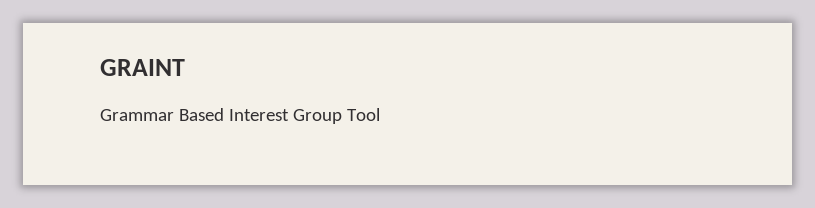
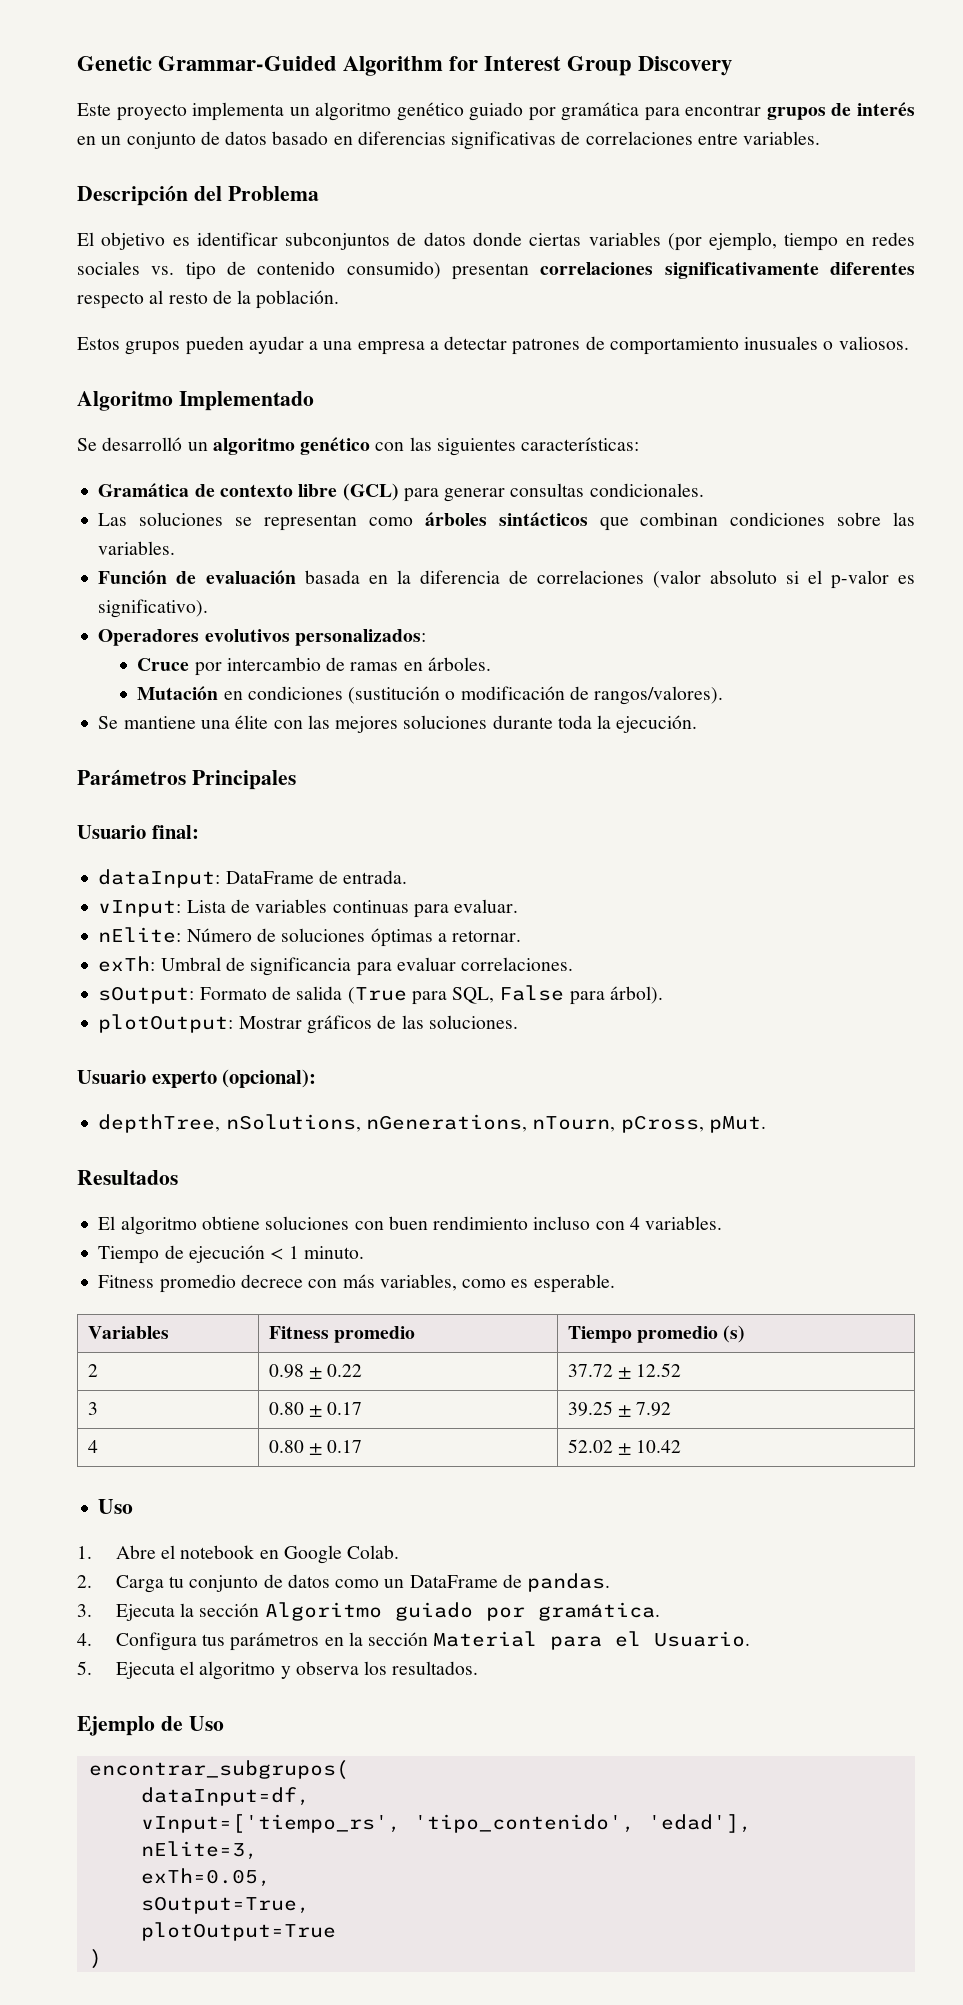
- GRAINT
- Grammar Based Interest Group Tool
+ Genetic Grammar-Guided Algorithm for Interest Group Discovery
+ Este proyecto implementa un algoritmo genético guiado por gramática para encontrar grupos de interés en un conjunto de datos basado en diferencias significativas de correlaciones entre variables.
+ Descripción del Problema
+ El objetivo es identificar subconjuntos de datos donde ciertas variables (por ejemplo, tiempo en redes sociales vs. tipo de contenido consumido) presentan correlaciones significativamente diferentes respecto al resto de la población.
+ Estos grupos pueden ayudar a una empresa a detectar patrones de comportamiento inusuales o valiosos.
+ Algoritmo Implementado
+ Se desarrolló un algoritmo genético con las siguientes características:
+ Gramática de contexto libre (GCL) para generar consultas condicionales.
+ Las soluciones se representan como árboles sintácticos que combinan condiciones sobre las variables.
+ Función de evaluación basada en la diferencia de correlaciones (valor absoluto si el p-valor es significativo).
+ Operadores evolutivos personalizados:
+ Cruce por intercambio de ramas en árboles.
+ Mutación en condiciones (sustitución o modificación de rangos/valores).
+ Se mantiene una élite con las mejores soluciones durante toda la ejecución.
+ Parámetros Principales
+ Usuario final:
+ dataInput: DataFrame de entrada.
+ vInput: Lista de variables continuas para evaluar.
+ nElite: Número de soluciones óptimas a retornar.
+ exTh: Umbral de significancia para evaluar correlaciones.
+ sOutput: Formato de salida (True para SQL, False para árbol).
+ plotOutput: Mostrar gráficos de las soluciones.
+ Usuario experto (opcional):
+ depthTree, nSolutions, nGenerations, nTourn, pCross, pMut.
+ Resultados
+ El algoritmo obtiene soluciones con buen rendimiento incluso con 4 variables.
+ Tiempo de ejecución < 1 minuto.
+ Fitness promedio decrece con más variables, como es esperable.
+ Variables | Fitness promedio | Tiempo promedio (s)
+ 2 | 0.98 ± 0.22 | 37.72 ± 12.52
+ 3 | 0.80 ± 0.17 | 39.25 ± 7.92
+ 4 | 0.80 ± 0.17 | 52.02 ± 10.42
+ Uso
+ 1. Abre el notebook en Google Colab.
+ 2. Carga tu conjunto de datos como un DataFrame de pandas.
+ 3. Ejecuta la sección Algoritmo guiado por gramática.
+ 4. Configura tus parámetros en la sección Material para el Usuario.
+ 5. Ejecuta el algoritmo y observa los resultados.
+ Ejemplo de Uso
+ encontrar_subgrupos(
+ dataInput=df,
+ vInput=['tiempo_rs', 'tipo_contenido', 'edad'],
+ nElite=3,
+ exTh=0.05,
+ sOutput=True,
+ plotOutput=True
+ )

